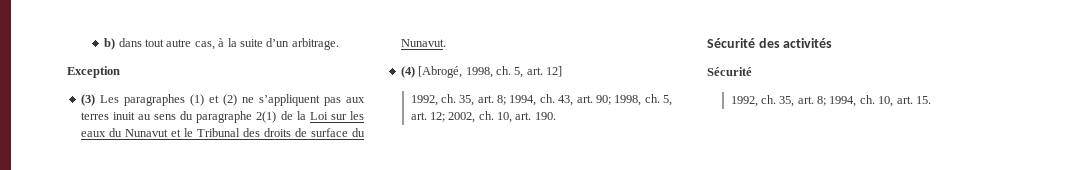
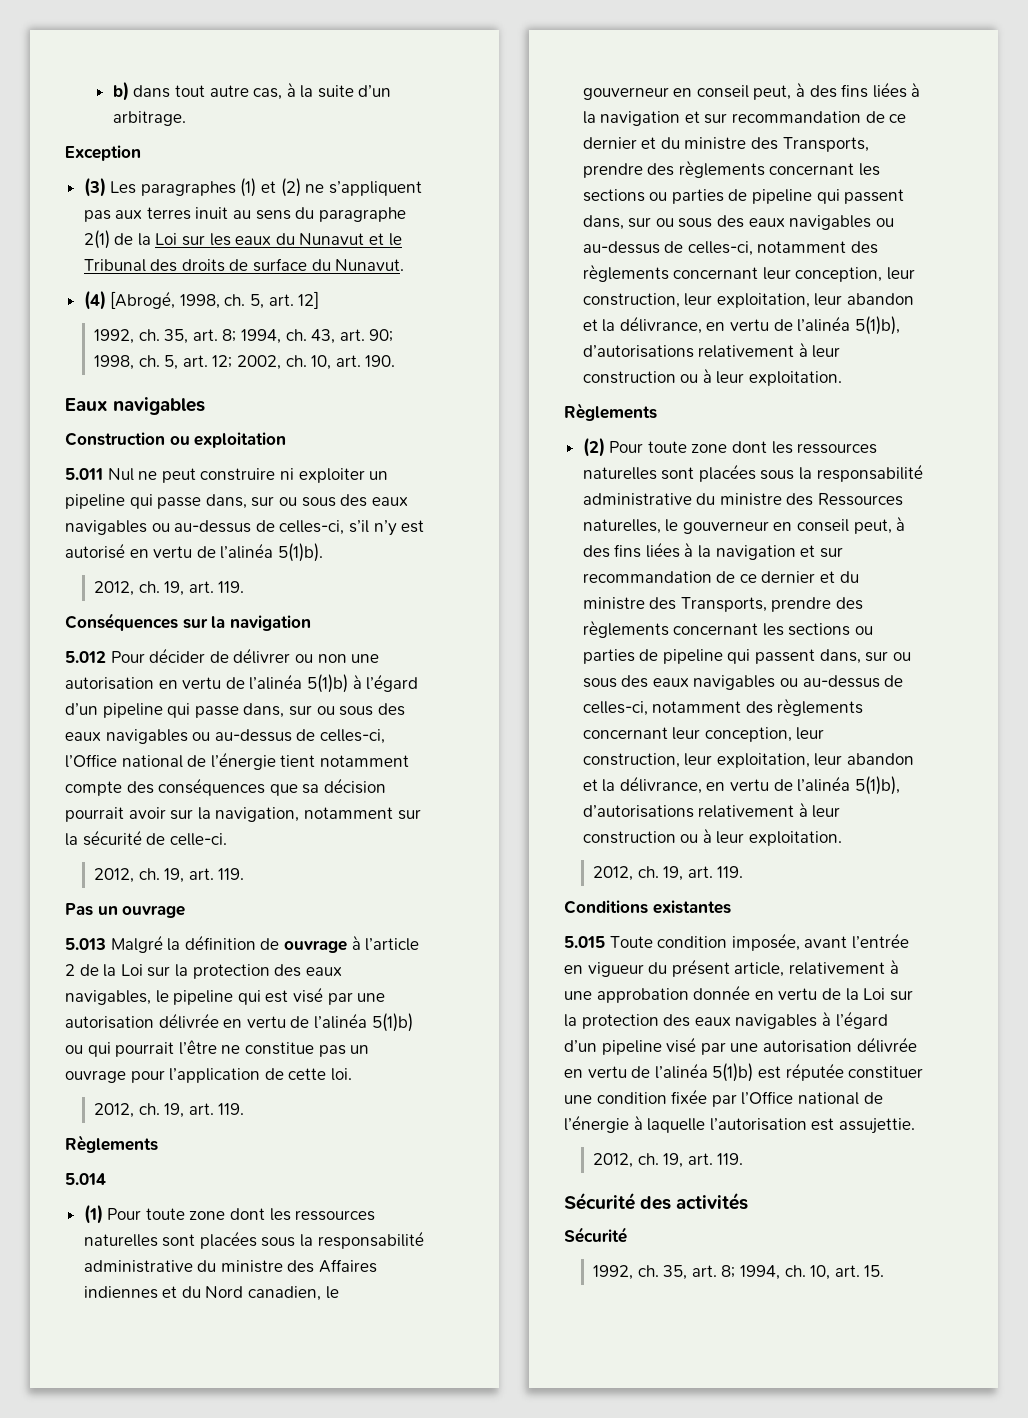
+ Eaux navigables
+ Construction ou exploitation
+ 5.011 Nul ne peut construire ni exploiter un pipeline qui passe dans, sur ou sous des eaux navigables ou au-dessus de celles-ci, s’il n’y est autorisé en vertu de l’alinéa 5(1)b).
+ 2012, ch. 19, art. 119.
+ Conséquences sur la navigation
+ 5.012 Pour décider de délivrer ou non une autorisation en vertu de l’alinéa 5(1)b) à l’égard d’un pipeline qui passe dans, sur ou sous des eaux navigables ou au-dessus de celles-ci, l’Office national de l’énergie tient notamment compte des conséquences que sa décision pourrait avoir sur la navigation, notamment sur la sécurité de celle-ci.
+ 2012, ch. 19, art. 119.
+ Pas un ouvrage
+ 5.013 Malgré la définition de ouvrage à l’article 2 de la Loi sur la protection des eaux navigables, le pipeline qui est visé par une autorisation délivrée en vertu de l’alinéa 5(1)b) ou qui pourrait l’être ne constitue pas un ouvrage pour l’application de cette loi.
+ 2012, ch. 19, art. 119.
+ Règlements
+ 5.014
+ (1) Pour toute zone dont les ressources naturelles sont placées sous la responsabilité administrative du ministre des Affaires indiennes et du Nord canadien, le gouverneur en conseil peut, à des fins liées à la navigation et sur recommandation de ce dernier et du ministre des Transports, prendre des règlements concernant les sections ou parties de pipeline qui passent dans, sur ou sous des eaux navigables ou au-dessus de celles-ci, notamment des règlements concernant leur conception, leur construction, leur exploitation, leur abandon et la délivrance, en vertu de l’alinéa 5(1)b), d’autorisations relativement à leur construction ou à leur exploitation.
+ Règlements
+ (2) Pour toute zone dont les ressources naturelles sont placées sous la responsabilité administrative du ministre des Ressources naturelles, le gouverneur en conseil peut, à des fins liées à la navigation et sur recommandation de ce dernier et du ministre des Transports, prendre des règlements concernant les sections ou parties de pipeline qui passent dans, sur ou sous des eaux navigables ou au-dessus de celles-ci, notamment des règlements concernant leur conception, leur construction, leur exploitation, leur abandon et la délivrance, en vertu de l’alinéa 5(1)b), d’autorisations relativement à leur construction ou à leur exploitation.
+ 2012, ch. 19, art. 119.
+ Conditions existantes
+ 5.015 Toute condition imposée, avant l’entrée en vigueur du présent article, relativement à une approbation donnée en vertu de la Loi sur la protection des eaux navigables à l’égard d’un pipeline visé par une autorisation délivrée en vertu de l’alinéa 5(1)b) est réputée constituer une condition fixée par l’Office national de l’énergie à laquelle l’autorisation est assujettie.
+ 2012, ch. 19, art. 119.

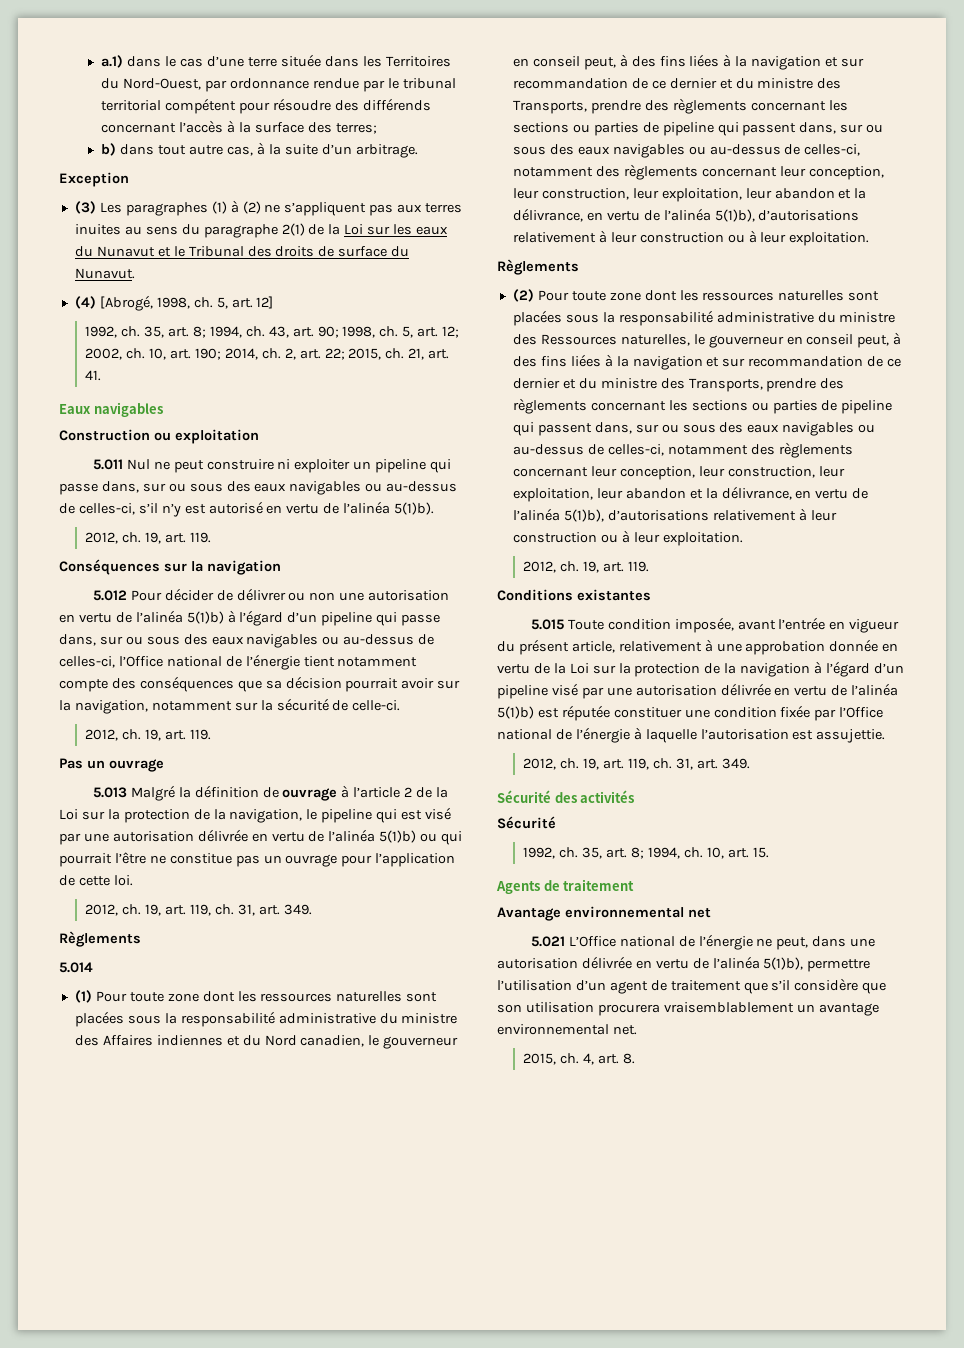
+ a.1) dans le cas d’une terre située dans les Territoires du Nord-Ouest, par ordonnance rendue par le tribunal territorial compétent pour résoudre des différends concernant l’accès à la surface des terres;
- (3) Les paragraphes (1) et (2) ne s’appliquent pas aux terres inuit au sens du paragraphe 2(1) de la Loi sur les eaux du Nunavut et le Tribunal des droits de surface du Nunavut.
+ (3) Les paragraphes (1) à (2) ne s’appliquent pas aux terres inuites au sens du paragraphe 2(1) de la Loi sur les eaux du Nunavut et le Tribunal des droits de surface du Nunavut.
- 1992, ch. 35, art. 8; 1994, ch. 43, art. 90; 1998, ch. 5, art. 12; 2002, ch. 10, art. 190.
+ 1992, ch. 35, art. 8; 1994, ch. 43, art. 90; 1998, ch. 5, art. 12; 2002, ch. 10, art. 190; 2014, ch. 2, art. 22; 2015, ch. 21, art. 41.
- 5.013 Malgré la définition de ouvrage à l’article 2 de la Loi sur la protection des eaux navigables, le pipeline qui est visé par une autorisation délivrée en vertu de l’alinéa 5(1)b) ou qui pourrait l’être ne constitue pas un ouvrage pour l’application de cette loi.
- 2012, ch. 19, art. 119.
+ 5.013 Malgré la définition de ouvrage à l’article 2 de la Loi sur la protection de la navigation, le pipeline qui est visé par une autorisation délivrée en vertu de l’alinéa 5(1)b) ou qui pourrait l’être ne constitue pas un ouvrage pour l’application de cette loi.
+ 2012, ch. 19, art. 119, ch. 31, art. 349.
- 5.015 Toute condition imposée, avant l’entrée en vigueur du présent article, relativement à une approbation donnée en vertu de la Loi sur la protection des eaux navigables à l’égard d’un pipeline visé par une autorisation délivrée en vertu de l’alinéa 5(1)b) est réputée constituer une condition fixée par l’Office national de l’énergie à laquelle l’autorisation est assujettie.
- 2012, ch. 19, art. 119.
+ 5.015 Toute condition imposée, avant l’entrée en vigueur du présent article, relativement à une approbation donnée en vertu de la Loi sur la protection de la navigation à l’égard d’un pipeline visé par une autorisation délivrée en vertu de l’alinéa 5(1)b) est réputée constituer une condition fixée par l’Office national de l’énergie à laquelle l’autorisation est assujettie.
+ 2012, ch. 19, art. 119, ch. 31, art. 349.
+ Agents de traitement
+ Avantage environnemental net
+ 5.021 L’Office national de l’énergie ne peut, dans une autorisation délivrée en vertu de l’alinéa 5(1)b), permettre l’utilisation d’un agent de traitement que s’il considère que son utilisation procurera vraisemblablement un avantage environnemental net.
+ 2015, ch. 4, art. 8.

